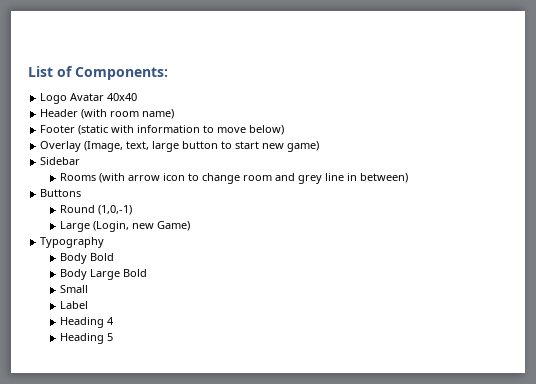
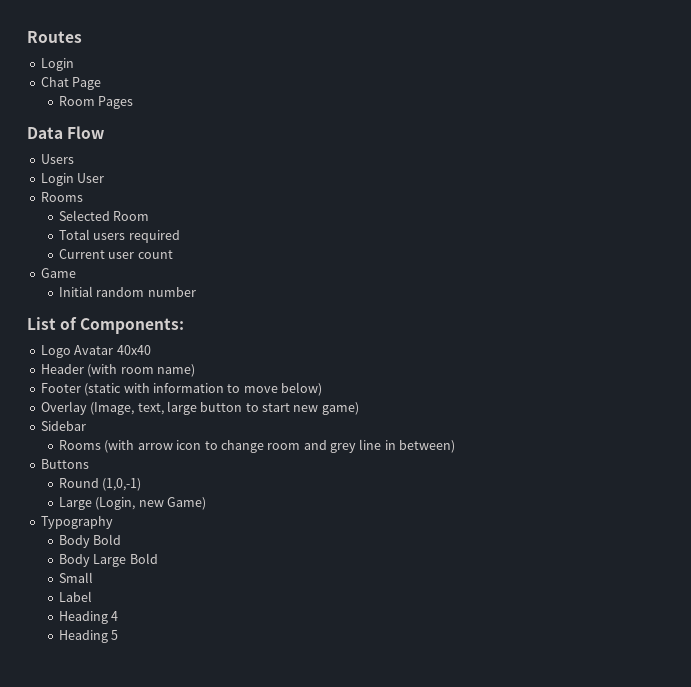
+ Routes
+ Login
+ Chat Page
+ Room Pages
+ Data Flow
+ Users
+ Login User
+ Rooms
+ Selected Room
+ Total users required
+ Current user count
+ Game
+ Initial random number

